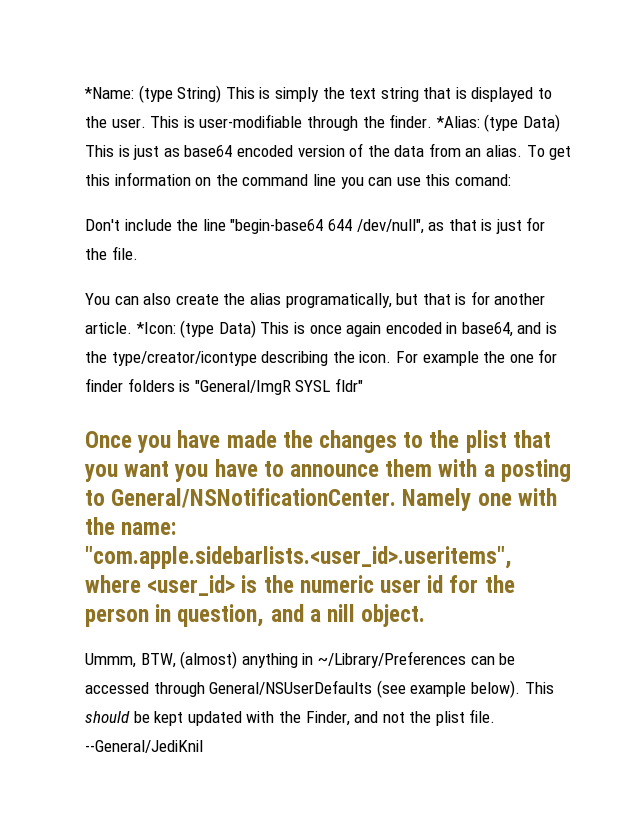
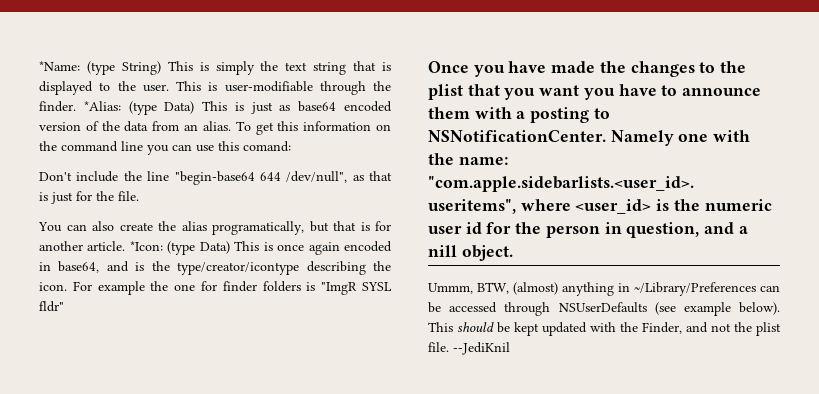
- For example the one for finder folders is "General/ImgR SYSL fldr"
+ For example the one for finder folders is "ImgR SYSL fldr"
- Once you have made the changes to the plist that you want you have to announce them with a posting to General/NSNotificationCenter.
+ Once you have made the changes to the plist that you want you have to announce them with a posting to NSNotificationCenter.
- Ummm, BTW, (almost) anything in ~/Library/Preferences can be accessed through General/NSUserDefaults (see example below).
+ Ummm, BTW, (almost) anything in ~/Library/Preferences can be accessed through NSUserDefaults (see example below).
- --General/JediKnil
+ --JediKnil

